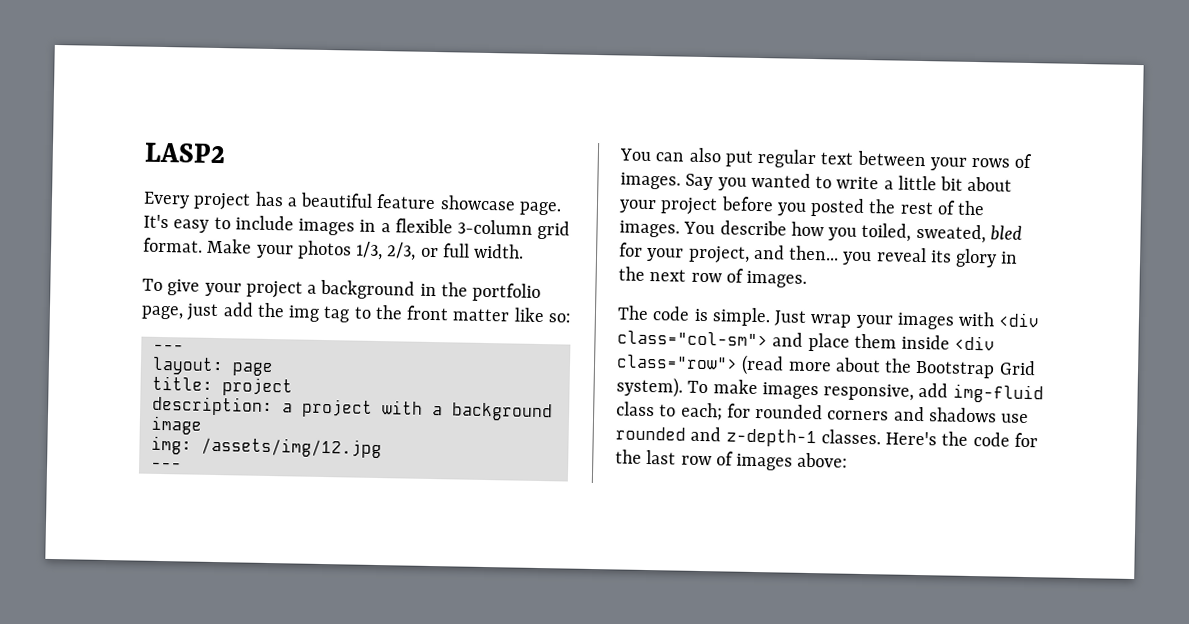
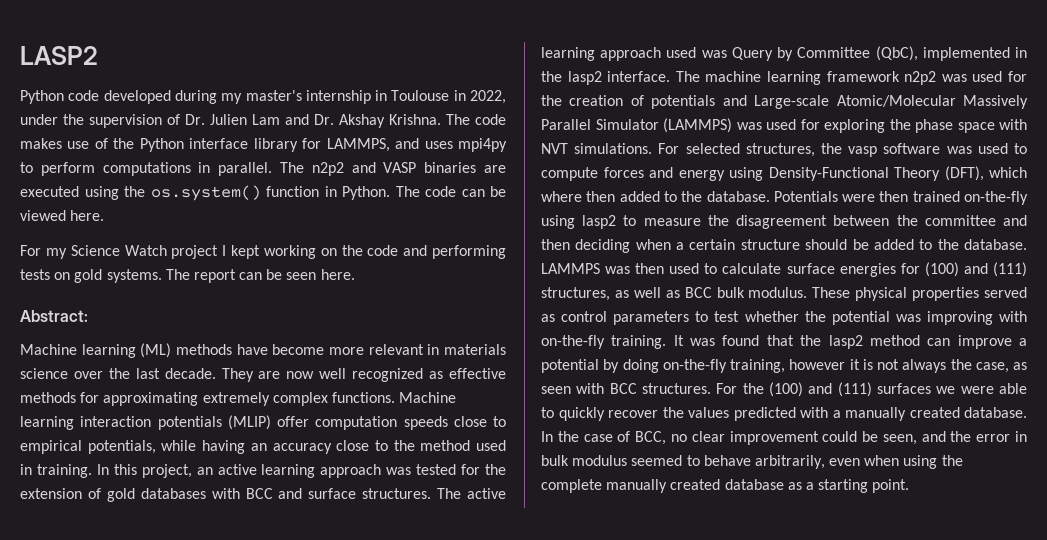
- Every project has a beautiful feature showcase page. It's easy to include images in a flexible 3-column grid format. Make your photos 1/3, 2/3, or full width.
- To give your project a background in the portfolio page, just add the img tag to the front matter like so:
- ---
- layout: page
- title: project
- description: a project with a background image
- img: /assets/img/12.jpg
- ---
- You can also put regular text between your rows of images. Say you wanted to write a little bit about your project before you posted the rest of the images. You describe how you toiled, sweated, bled for your project, and then... you reveal its glory in the next row of images.
- The code is simple. Just wrap your images with <div class="col-sm"> and place them inside <div class="row"> (read more about the Bootstrap Grid system). To make images responsive, add img-fluid class to each; for rounded corners and shadows use rounded and z-depth-1 classes. Here's the code for the last row of images above:
+ Python code developed during my master's internship in Toulouse in 2022, under the supervision of Dr. Julien Lam and Dr. Akshay Krishna. The code makes use of the Python interface library for LAMMPS, and uses mpi4py to perform computations in parallel. The n2p2 and VASP binaries are executed using the os.system() function in Python. The code can be viewed here.
+ For my Science Watch project I kept working on the code and performing tests on gold systems. The report can be seen here.
+ Abstract:
+ Machine learning (ML) methods have become more relevant in materials science over the last decade. They are now well recognized as effective methods for approximating extremely complex functions. Machine learning interaction potentials (MLIP) offer computation speeds close to empirical potentials, while having an accuracy close to the method used in training. In this project, an active learning approach was tested for the extension of gold databases with BCC and surface structures. The active learning approach used was Query by Committee (QbC), implemented in the lasp2 interface. The machine learning framework n2p2 was used for the creation of potentials and Large-scale Atomic/Molecular Massively Parallel Simulator (LAMMPS) was used for exploring the phase space with NVT simulations. For selected structures, the vasp software was used to compute forces and energy using Density-Functional Theory (DFT), which where then added to the database. Potentials were then trained on-the-fly using lasp2 to measure the disagreement between the committee and then deciding when a certain structure should be added to the database. LAMMPS was then used to calculate surface energies for (100) and (111) structures, as well as BCC bulk modulus. These physical properties served as control parameters to test whether the potential was improving with on-the-fly training. It was found that the lasp2 method can improve a potential by doing on-the-fly training, however it is not always the case, as seen with BCC structures. For the (100) and (111) surfaces we were able to quickly recover the values predicted with a manually created database. In the case of BCC, no clear improvement could be seen, and the error in bulk modulus seemed to behave arbitrarily, even when using the complete manually created database as a starting point.

